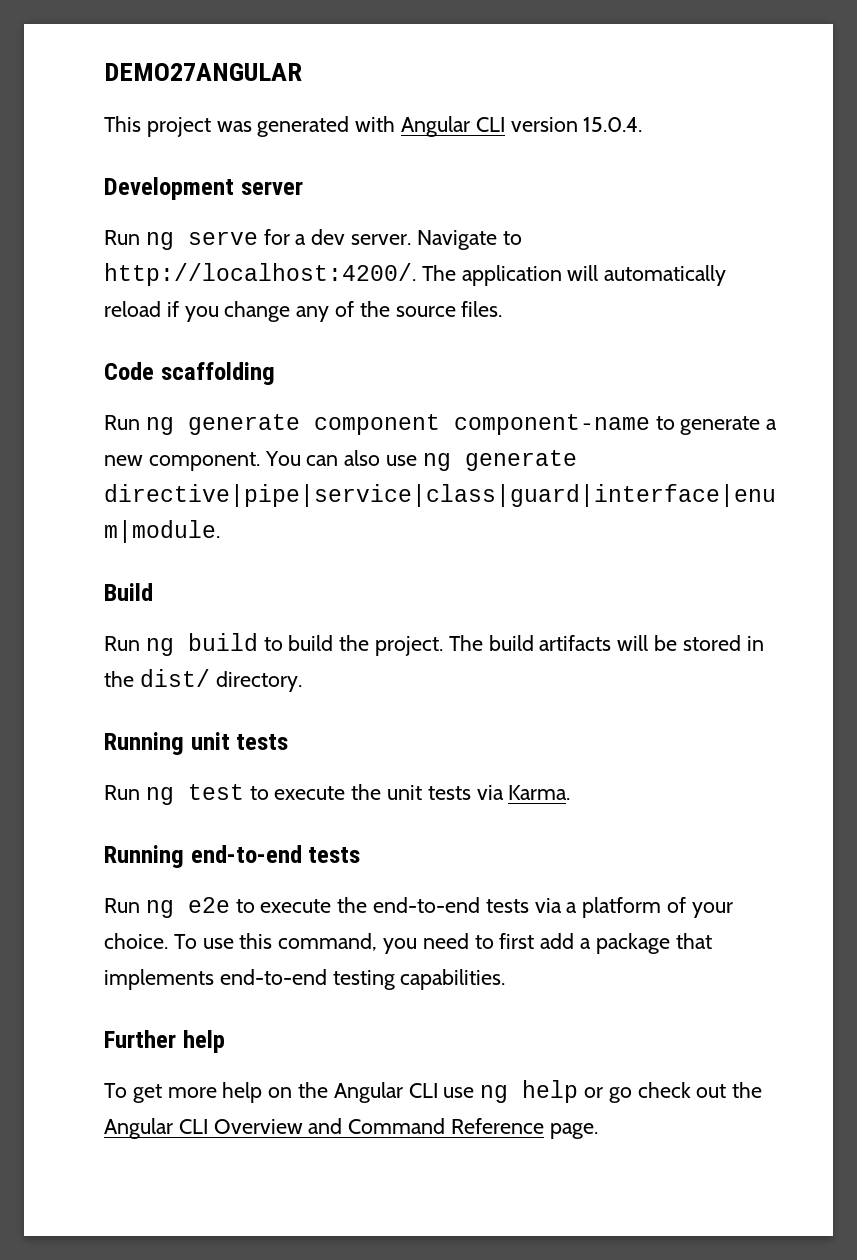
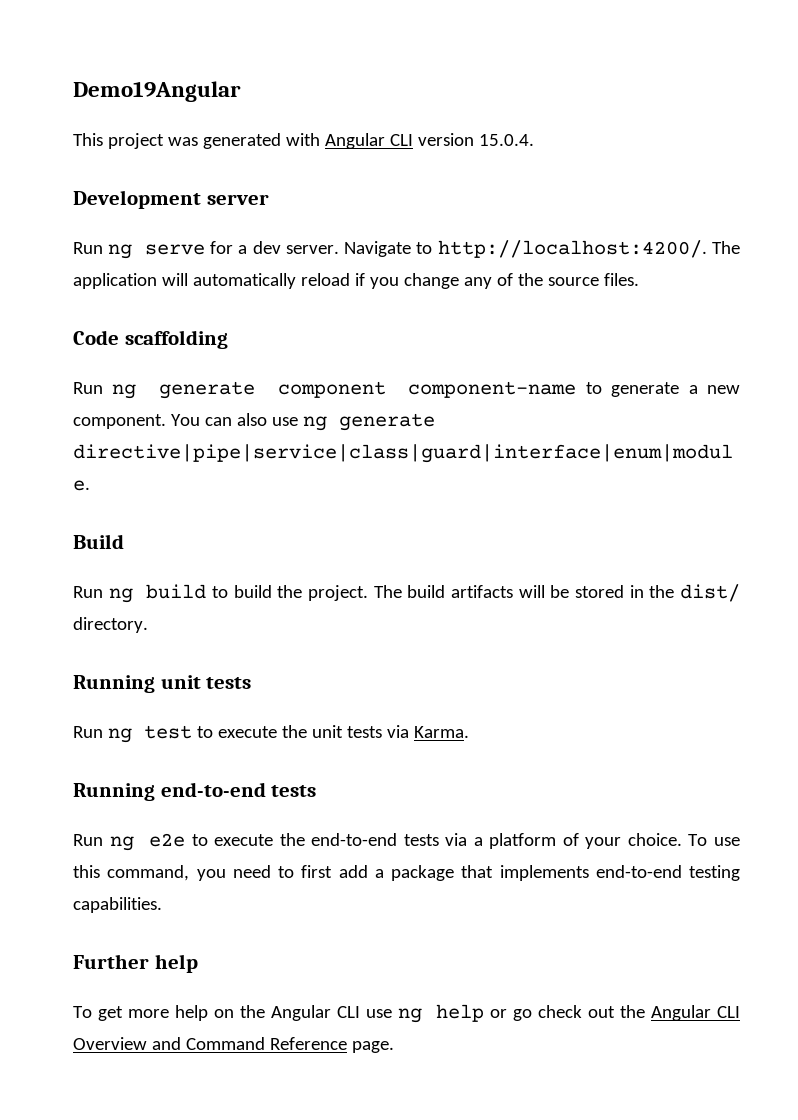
- DEMO27ANGULAR
+ Demo19Angular

